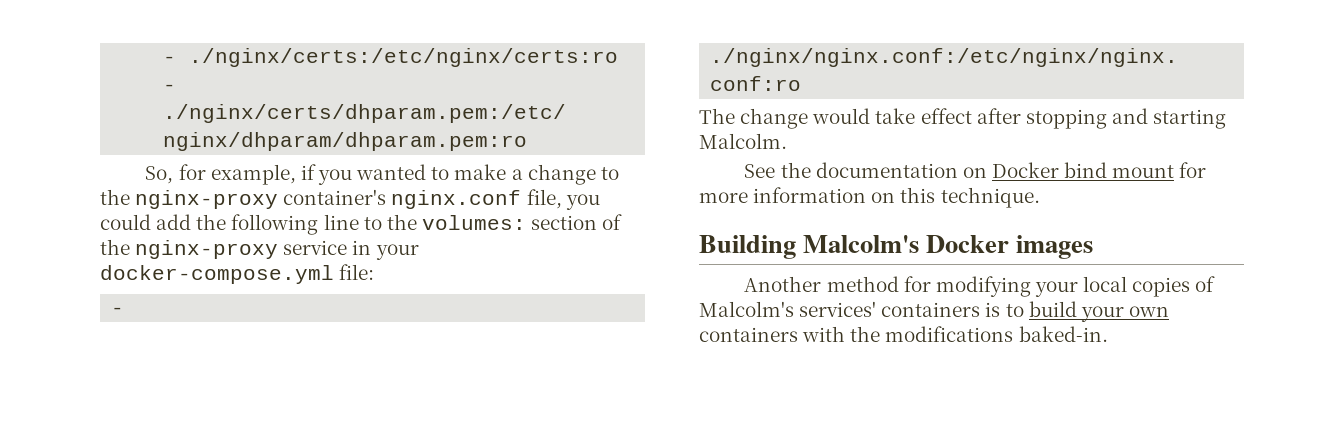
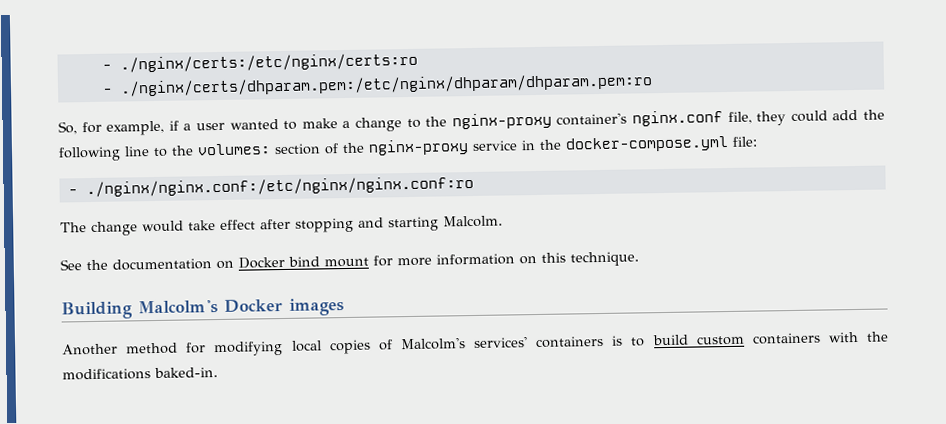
- So, for example, if you wanted to make a change to the nginx-proxy container's nginx.conf file, you could add the following line to the volumes: section of the nginx-proxy service in your docker-compose.yml file:
+ So, for example, if a user wanted to make a change to the nginx-proxy container's nginx.conf file, they could add the following line to the volumes: section of the nginx-proxy service in the docker-compose.yml file:
- Another method for modifying your local copies of Malcolm's services' containers is to build your own containers with the modifications baked-in.
+ Another method for modifying local copies of Malcolm's services' containers is to build custom containers with the modifications baked-in.

